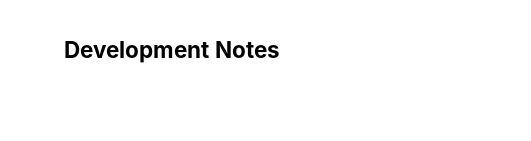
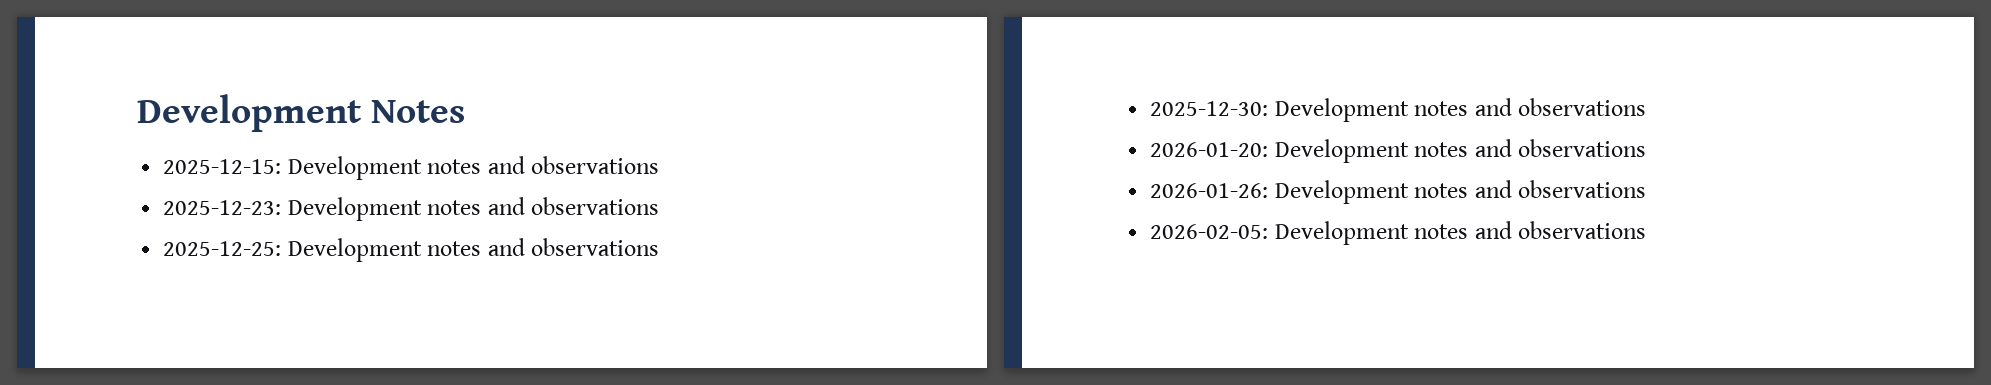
+ 2025-12-15: Development notes and observations
+ 2025-12-23: Development notes and observations
+ 2025-12-25: Development notes and observations
+ 2025-12-30: Development notes and observations
+ 2026-01-20: Development notes and observations
+ 2026-01-26: Development notes and observations
+ 2026-02-05: Development notes and observations

